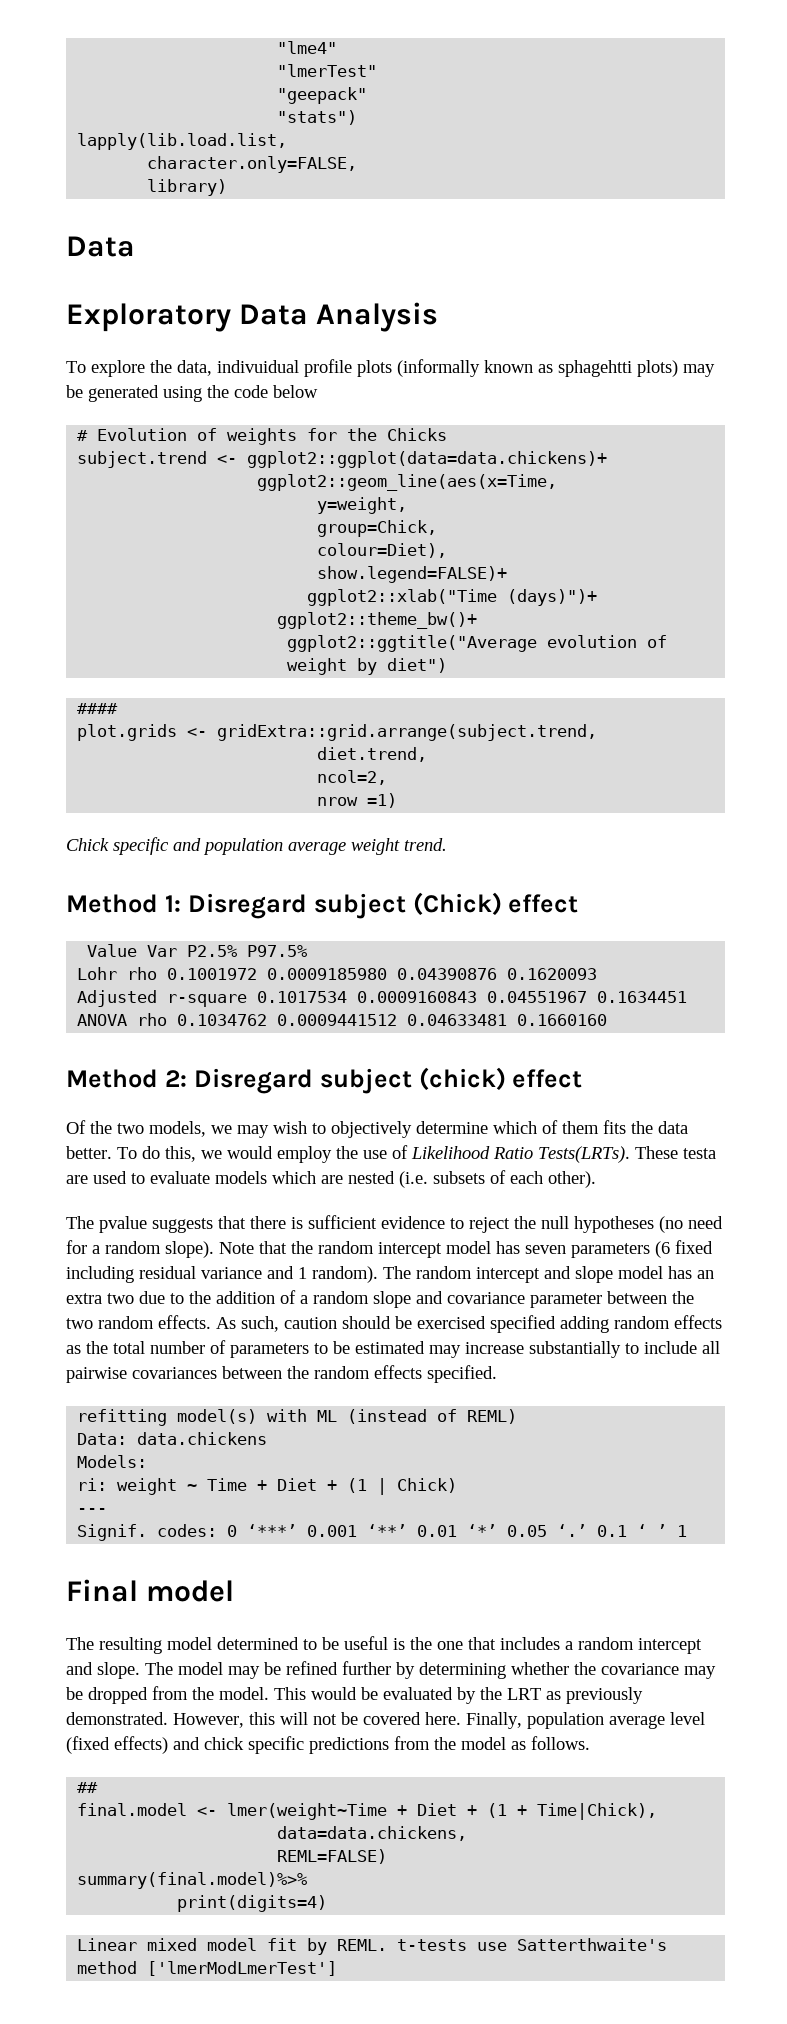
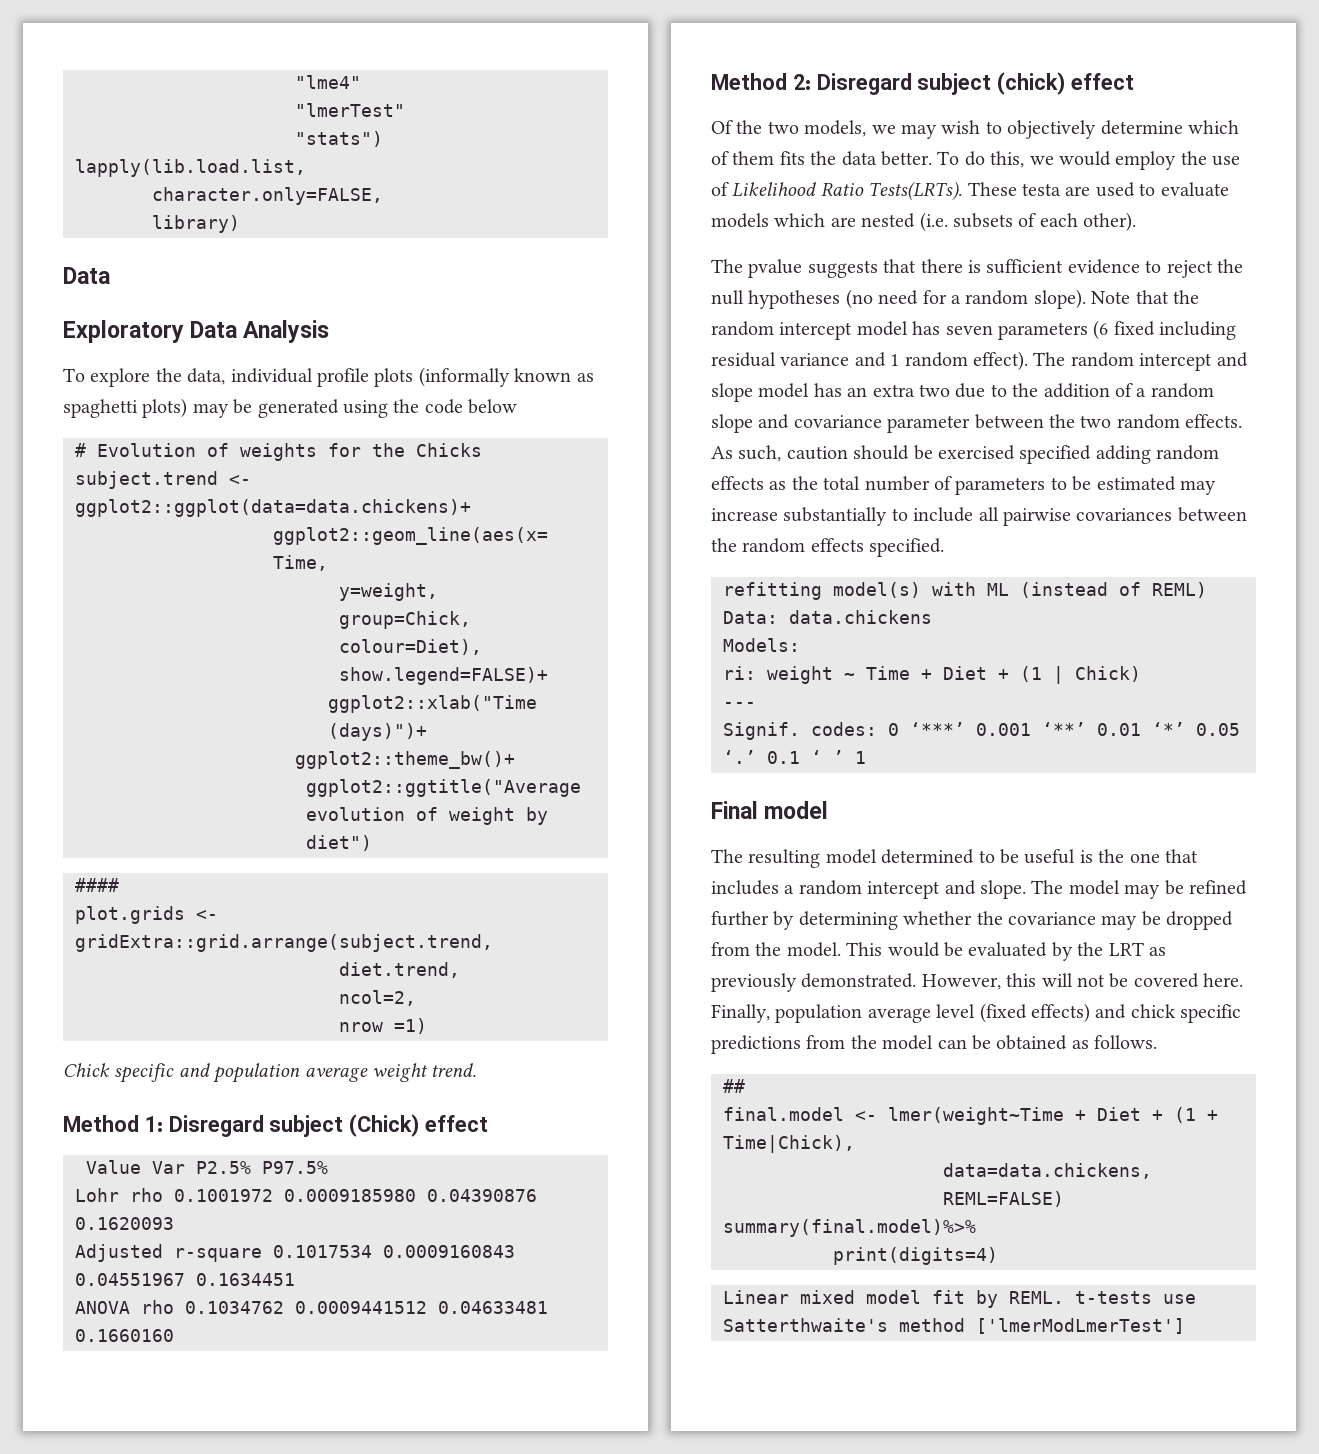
- "geepack"
- To explore the data, indivuidual profile plots (informally known as sphagehtti plots) may be generated using the code below
+ To explore the data, individual profile plots (informally known as spaghetti plots) may be generated using the code below
- Note that the random intercept model has seven parameters (6 fixed including residual variance and 1 random).
+ Note that the random intercept model has seven parameters (6 fixed including residual variance and 1 random effect).
- Finally, population average level (fixed effects) and chick specific predictions from the model as follows.
+ Finally, population average level (fixed effects) and chick specific predictions from the model can be obtained as follows.

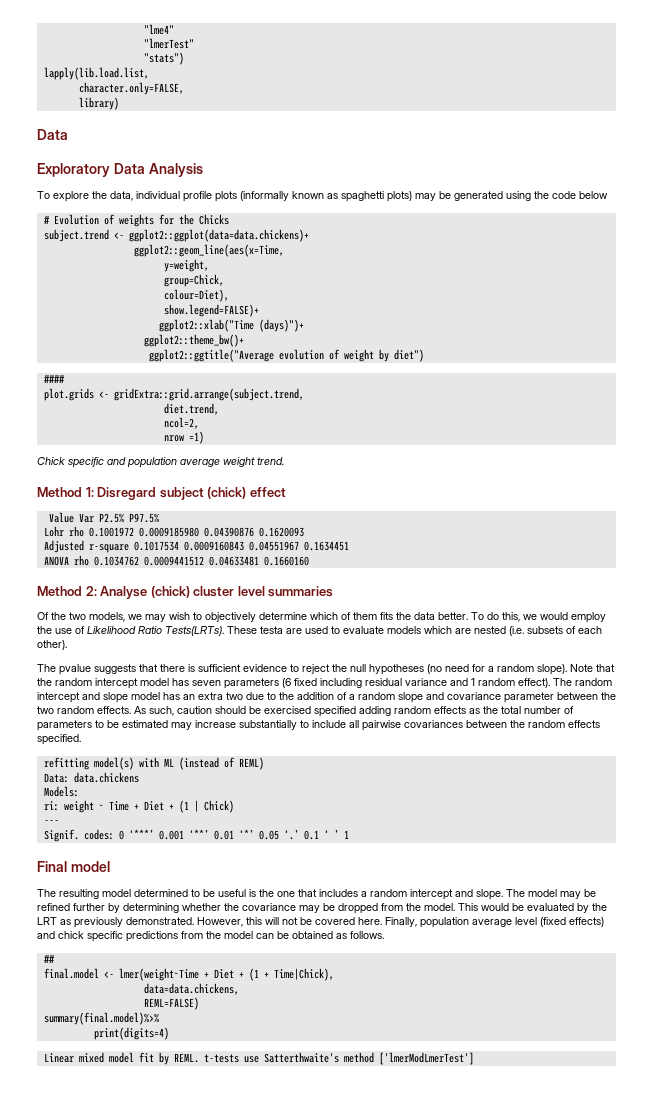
- Method 1: Disregard subject (Chick) effect
+ Method 1: Disregard subject (chick) effect
- Method 2: Disregard subject (chick) effect
+ Method 2: Analyse (chick) cluster level summaries

